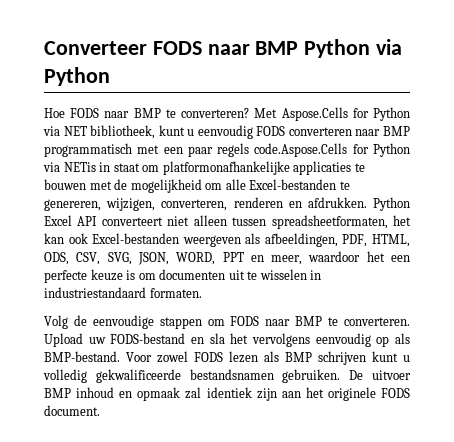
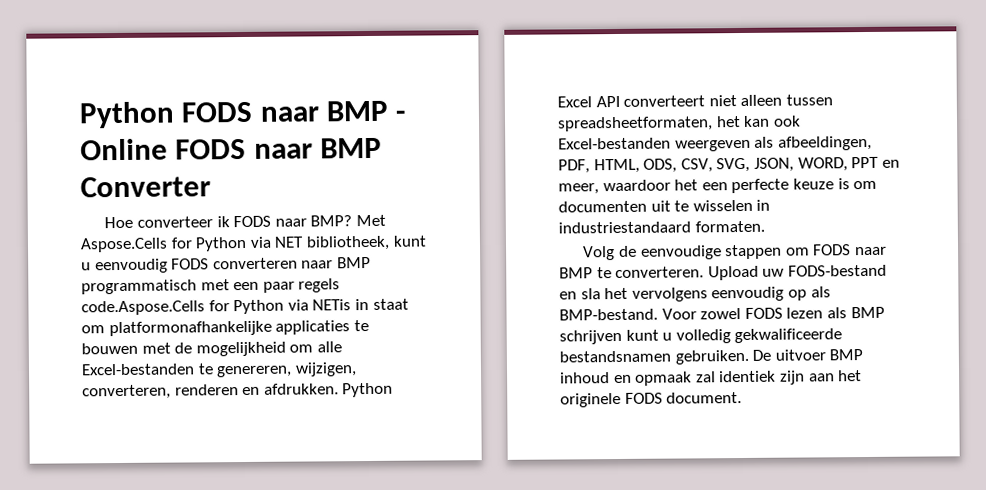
- Converteer FODS naar BMP Python via Python
- Hoe FODS naar BMP te converteren?
+ Python FODS naar BMP - Online FODS naar BMP Converter
+ Hoe converteer ik FODS naar BMP?

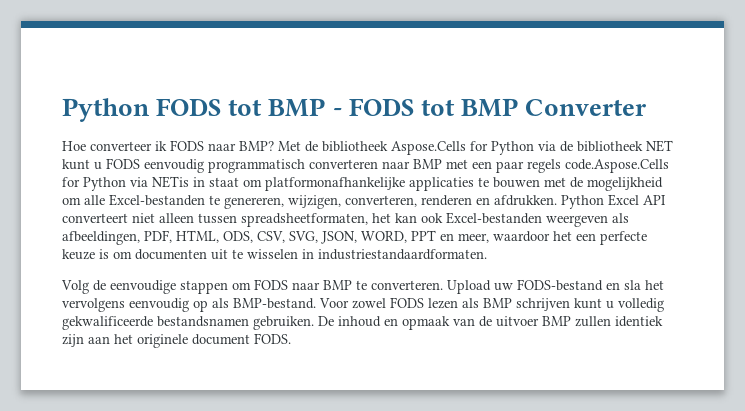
- Python FODS naar BMP - Online FODS naar BMP Converter
+ Python FODS tot BMP - FODS tot BMP Converter
- Met Aspose.Cells for Python via NET bibliotheek, kunt u eenvoudig FODS converteren naar BMP programmatisch met een paar regels code.Aspose.Cells for Python via NETis in staat om platformonafhankelijke applicaties te bouwen met de mogelijkheid om alle Excel-bestanden te genereren, wijzigen, converteren, renderen en afdrukken.
+ Met de bibliotheek Aspose.Cells for Python via de bibliotheek NET kunt u FODS eenvoudig programmatisch converteren naar BMP met een paar regels code.Aspose.Cells for Python via NETis in staat om platformonafhankelijke applicaties te bouwen met de mogelijkheid om alle Excel-bestanden te genereren, wijzigen, converteren, renderen en afdrukken.
- Python Excel API converteert niet alleen tussen spreadsheetformaten, het kan ook Excel-bestanden weergeven als afbeeldingen, PDF, HTML, ODS, CSV, SVG, JSON, WORD, PPT en meer, waardoor het een perfecte keuze is om documenten uit te wisselen in industriestandaard formaten.
+ Python Excel API converteert niet alleen tussen spreadsheetformaten, het kan ook Excel-bestanden weergeven als afbeeldingen, PDF, HTML, ODS, CSV, SVG, JSON, WORD, PPT en meer, waardoor het een perfecte keuze is om documenten uit te wisselen in industriestandaardformaten.
- De uitvoer BMP inhoud en opmaak zal identiek zijn aan het originele FODS document.
+ De inhoud en opmaak van de uitvoer BMP zullen identiek zijn aan het originele document FODS.

